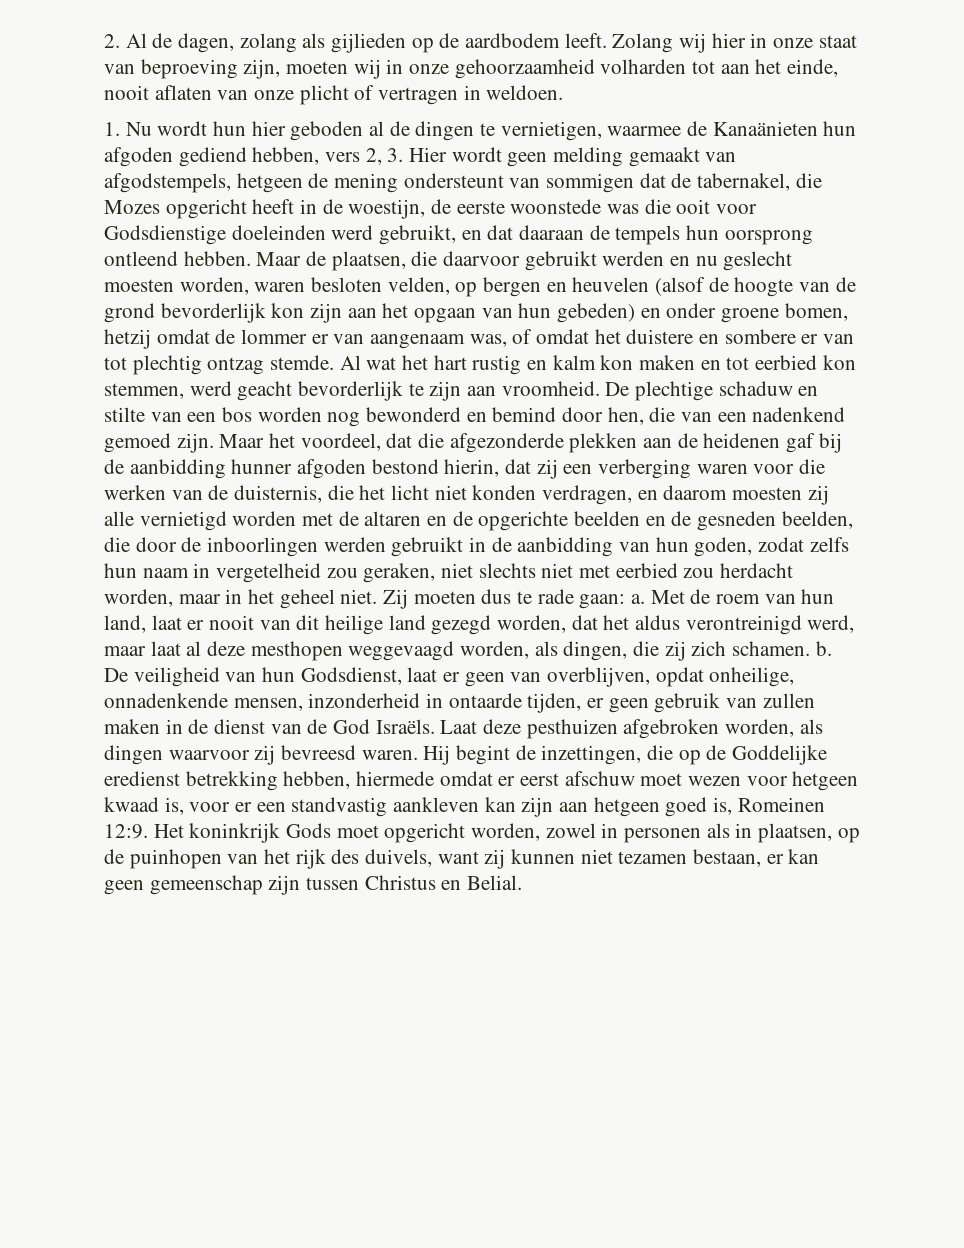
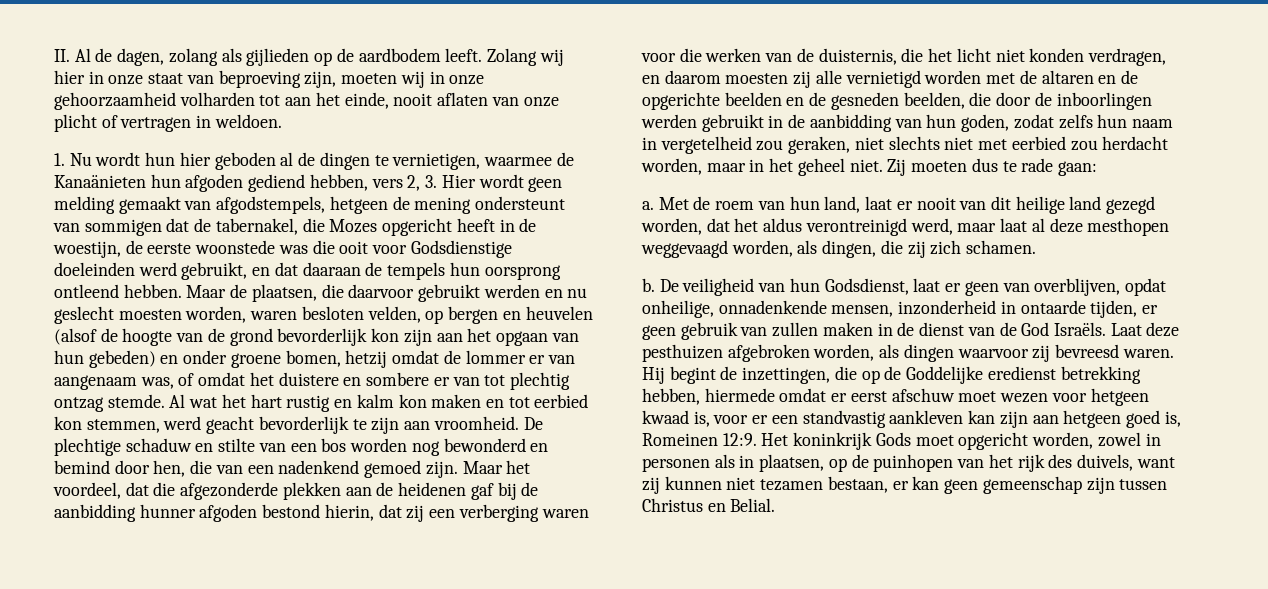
- 2. Al de dagen, zolang als gijlieden op de aardbodem leeft.
+ II. Al de dagen, zolang als gijlieden op de aardbodem leeft.
- Zij moeten dus te rade gaan: a.
+ Zij moeten dus te rade gaan:
+ a.
- Met de roem van hun land, laat er nooit van dit heilige land gezegd worden, dat het aldus verontreinigd werd, maar laat al deze mesthopen weggevaagd worden, als dingen, die zij zich schamen. b.
+ Met de roem van hun land, laat er nooit van dit heilige land gezegd worden, dat het aldus verontreinigd werd, maar laat al deze mesthopen weggevaagd worden, als dingen, die zij zich schamen.
+ b.

